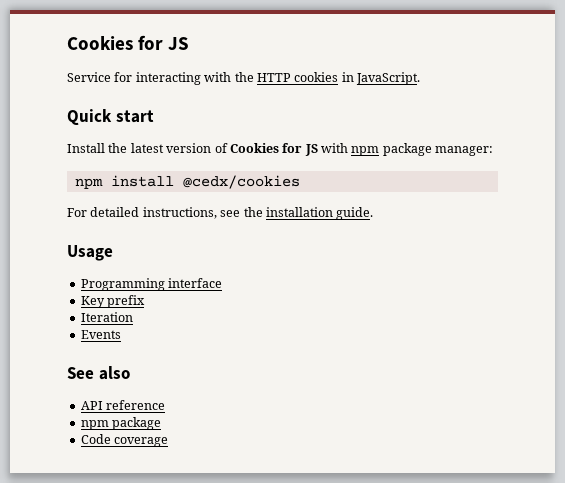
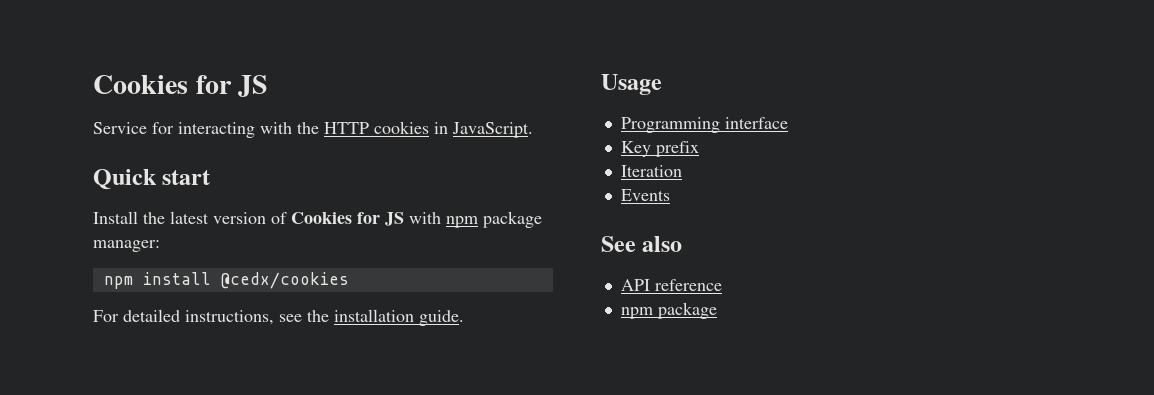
- Code coverage

